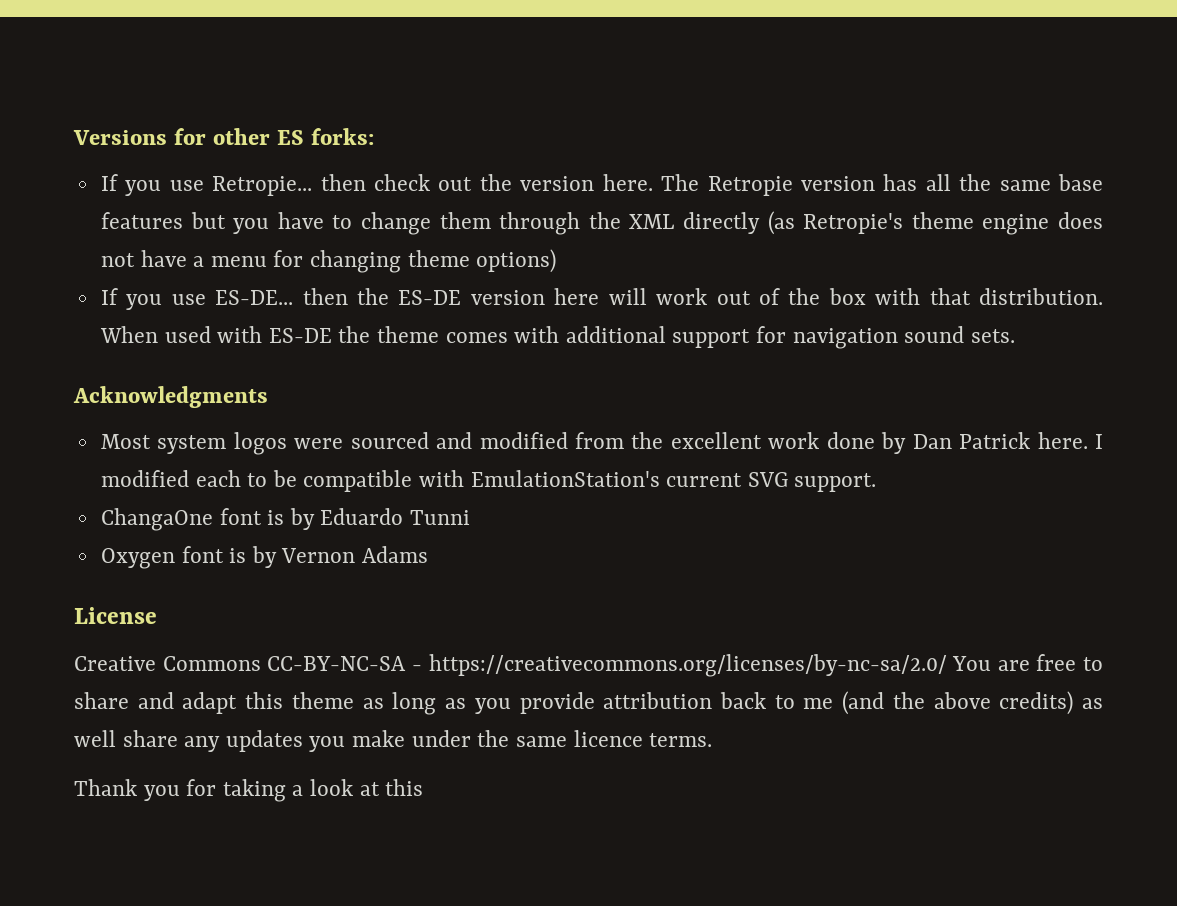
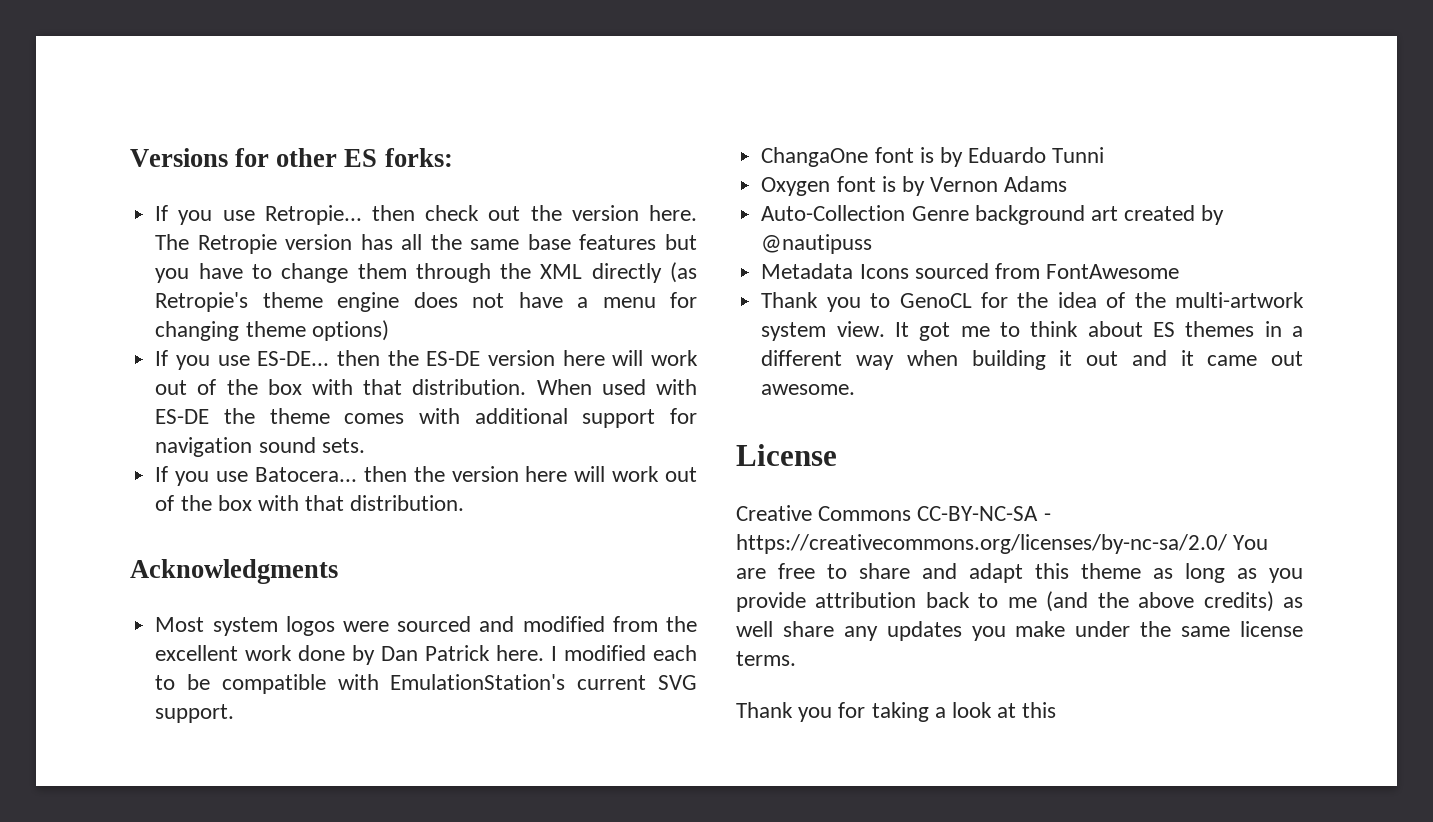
+ If you use Batocera... then the version here will work out of the box with that distribution.
+ Auto-Collection Genre background art created by @nautipuss
+ Metadata Icons sourced from FontAwesome
+ Thank you to GenoCL for the idea of the multi-artwork system view. It got me to think about ES themes in a different way when building it out and it came out awesome.
- Creative Commons CC-BY-NC-SA - https://creativecommons.org/licenses/by-nc-sa/2.0/ You are free to share and adapt this theme as long as you provide attribution back to me (and the above credits) as well share any updates you make under the same licence terms.
+ Creative Commons CC-BY-NC-SA - https://creativecommons.org/licenses/by-nc-sa/2.0/ You are free to share and adapt this theme as long as you provide attribution back to me (and the above credits) as well share any updates you make under the same license terms.

